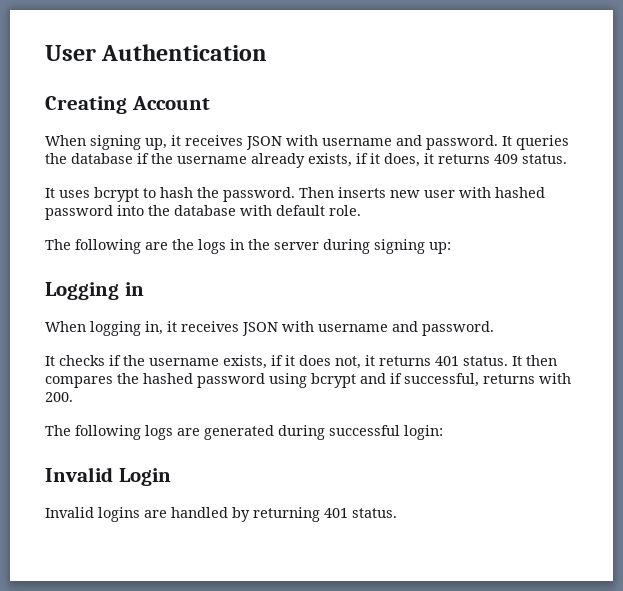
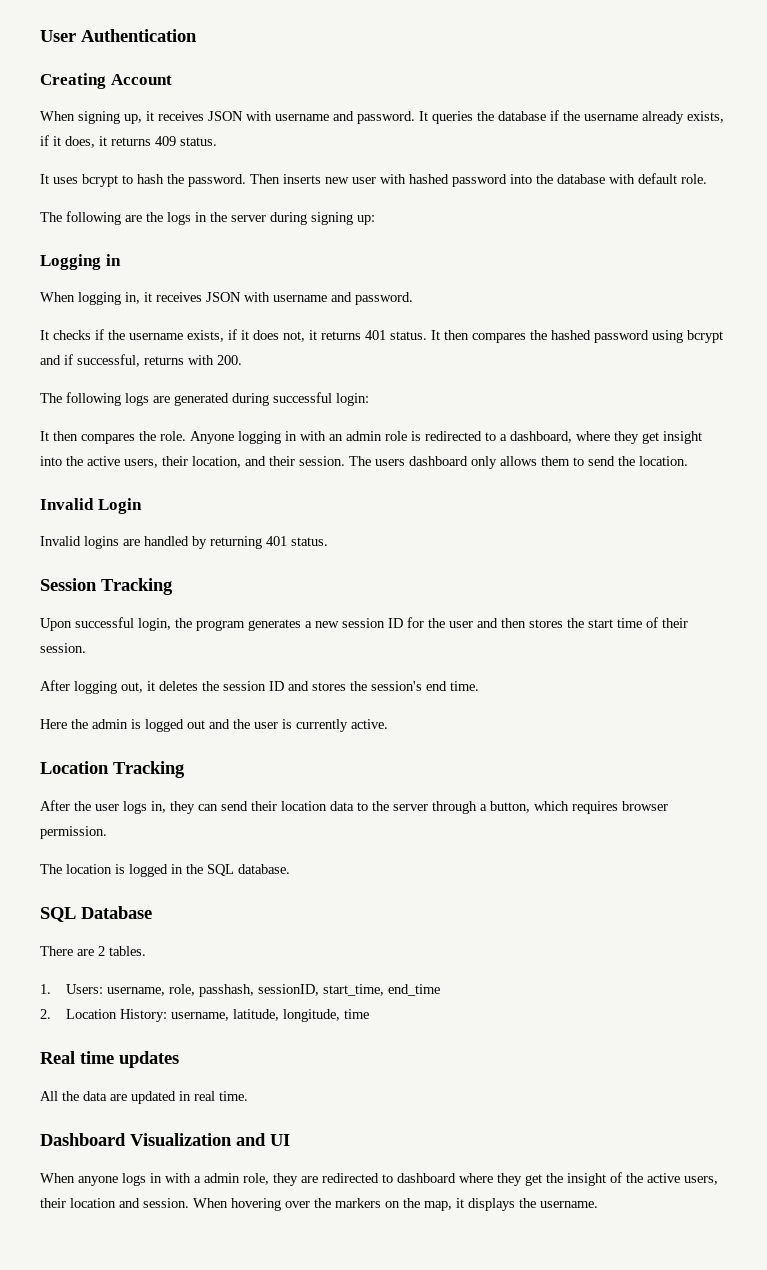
+ It then compares the role. Anyone logging in with an admin role is redirected to a dashboard, where they get insight into the active users, their location, and their session. The users dashboard only allows them to send the location.
+ Session Tracking
+ Upon successful login, the program generates a new session ID for the user and then stores the start time of their session.
+ After logging out, it deletes the session ID and stores the session's end time.
+ Here the admin is logged out and the user is currently active.
+ Location Tracking
+ After the user logs in, they can send their location data to the server through a button, which requires browser permission.
+ The location is logged in the SQL database.
+ SQL Database
+ There are 2 tables.
+ 1. Users: username, role, passhash, sessionID, start_time, end_time
+ 2. Location History: username, latitude, longitude, time
+ Real time updates
+ All the data are updated in real time.
+ Dashboard Visualization and UI
+ When anyone logs in with a admin role, they are redirected to dashboard where they get the insight of the active users, their location and session. When hovering over the markers on the map, it displays the username.

